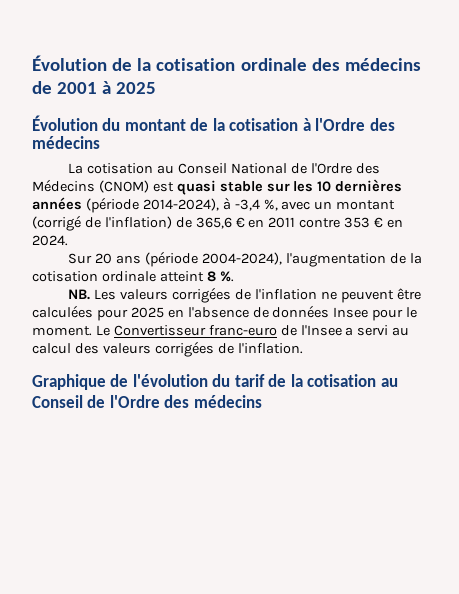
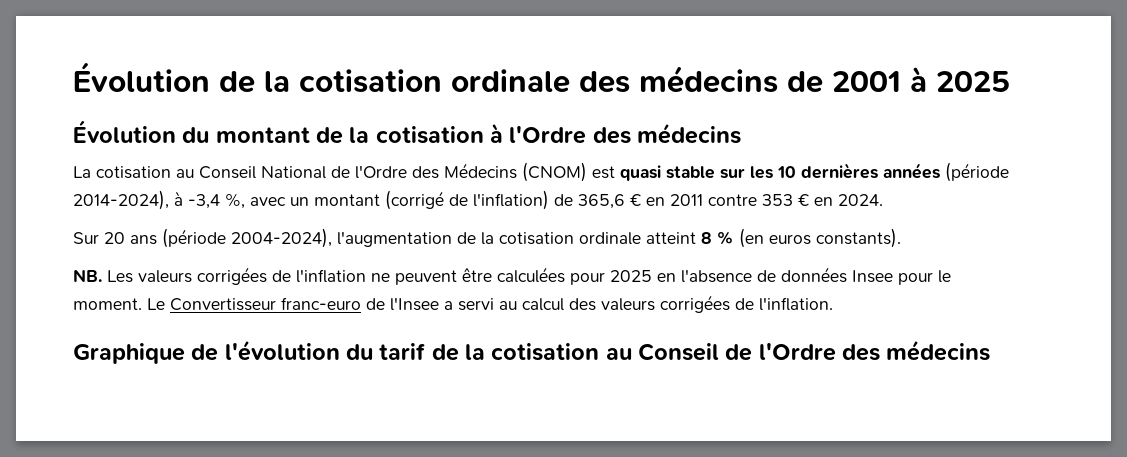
- Sur 20 ans (période 2004-2024), l'augmentation de la cotisation ordinale atteint 8 %.
+ Sur 20 ans (période 2004-2024), l'augmentation de la cotisation ordinale atteint 8 % (en euros constants).

